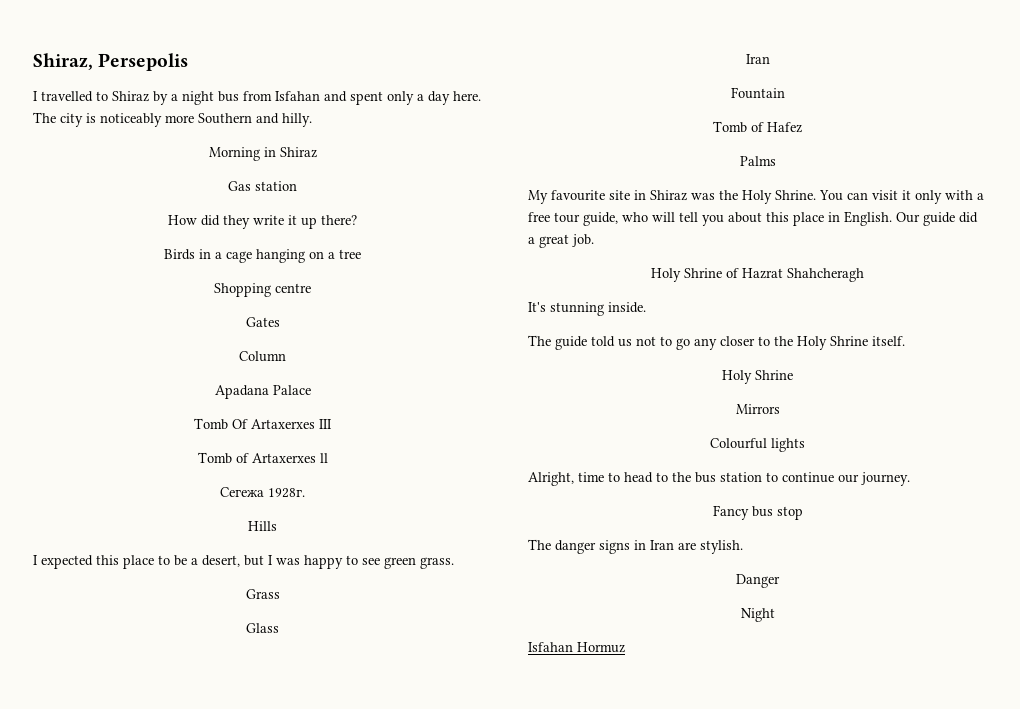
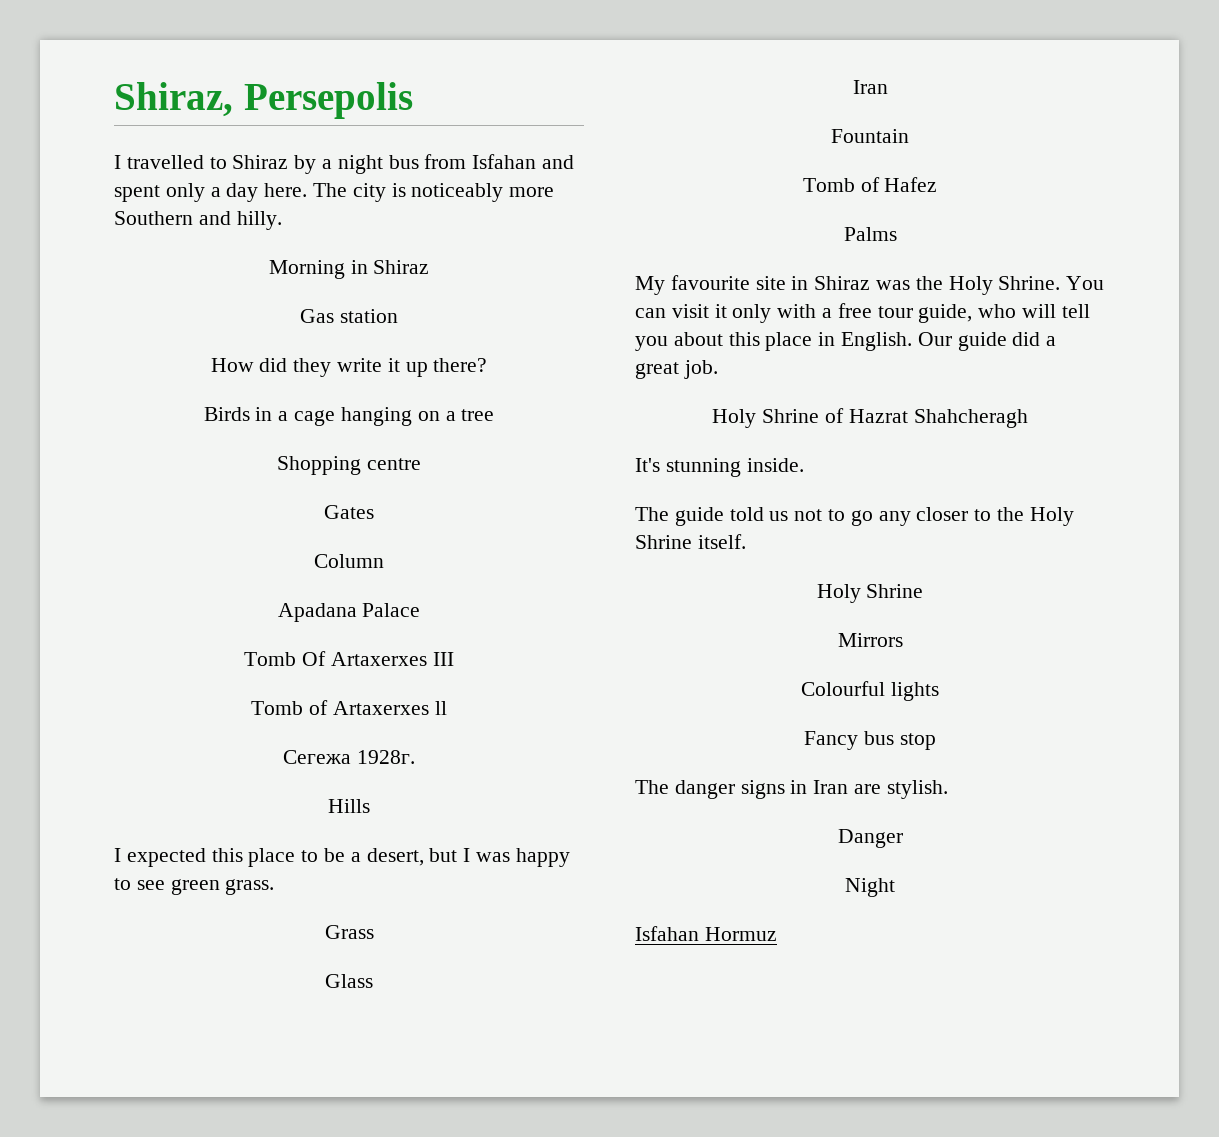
- Alright, time to head to the bus station to continue our journey.

